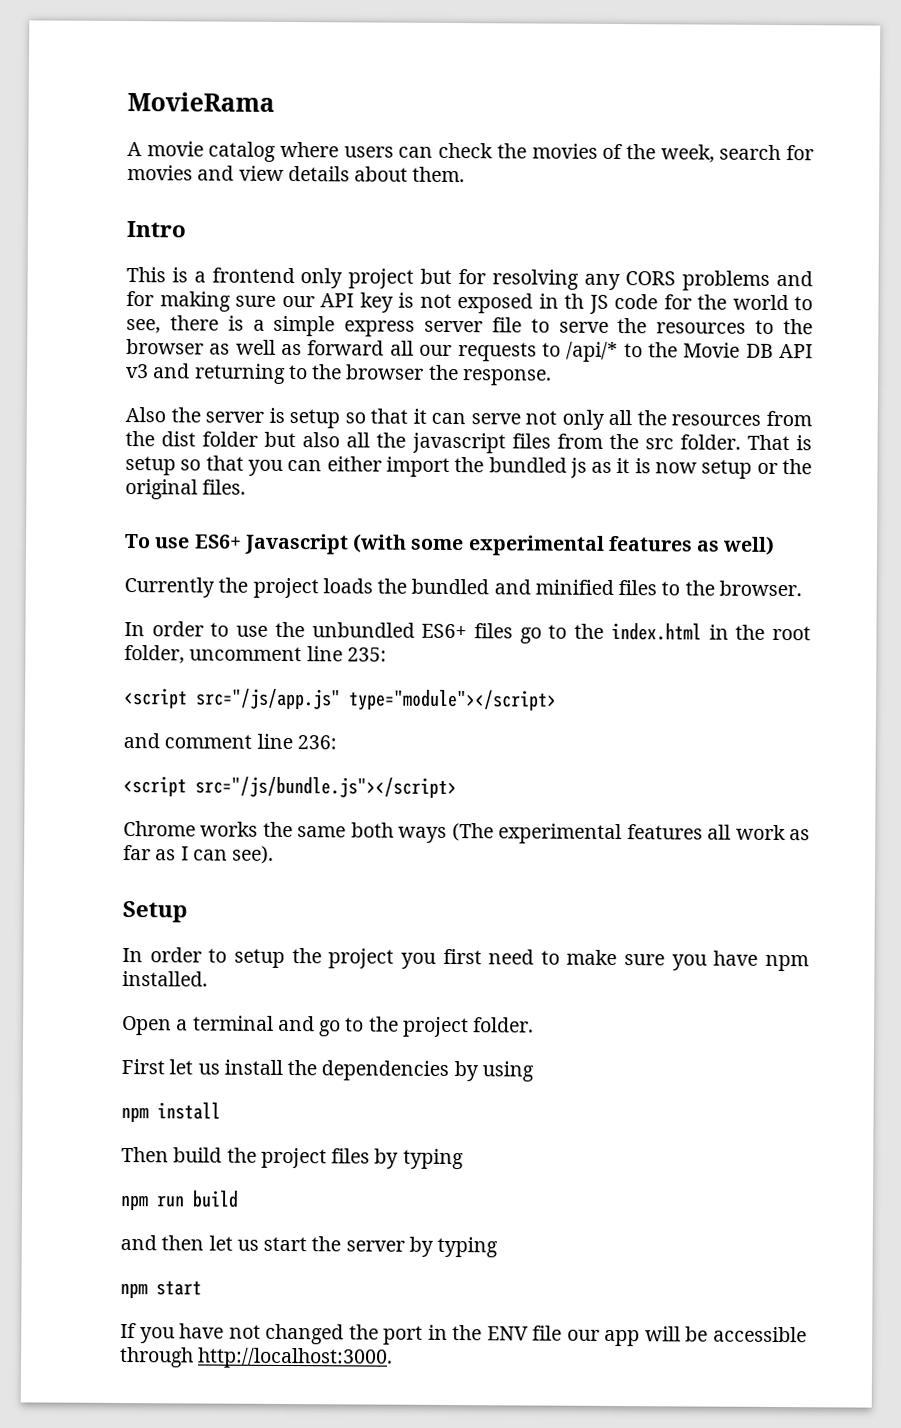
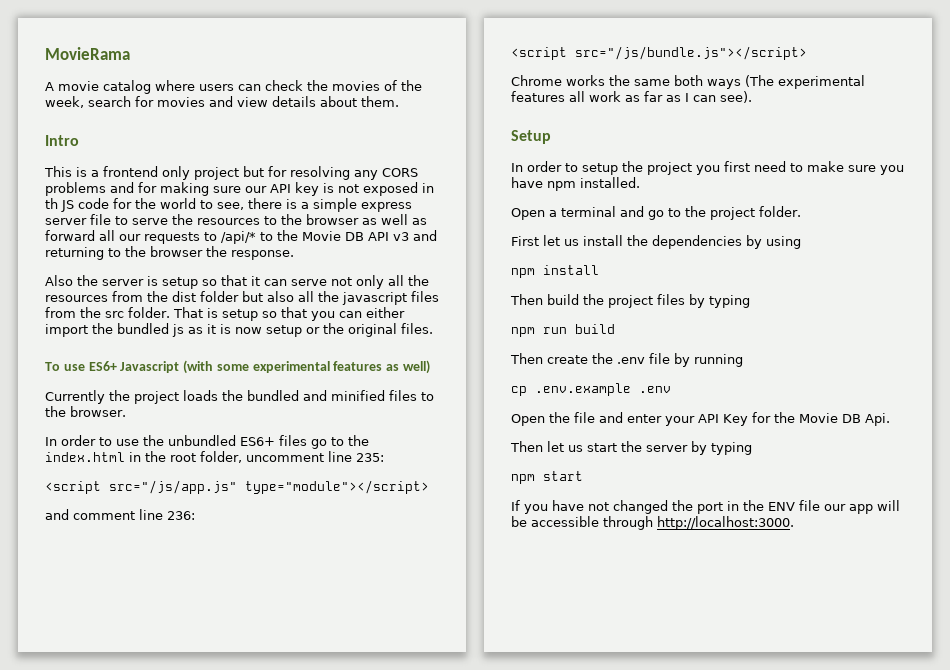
- and then let us start the server by typing
+ Then create the .env file by running
+ cp .env.example .env
+ Open the file and enter your API Key for the Movie DB Api.
+ Then let us start the server by typing

